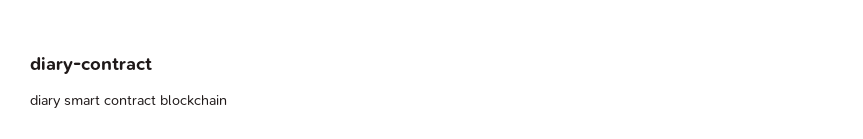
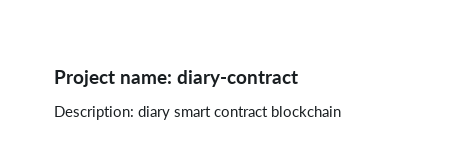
- diary-contract
+ Project name: diary-contract
- diary smart contract blockchain
+ Description: diary smart contract blockchain

